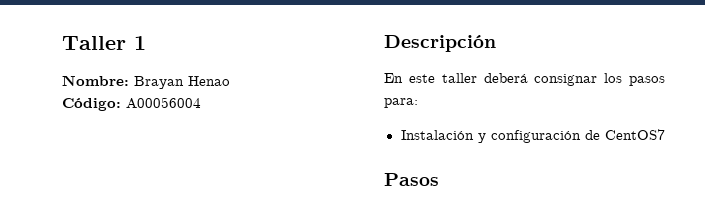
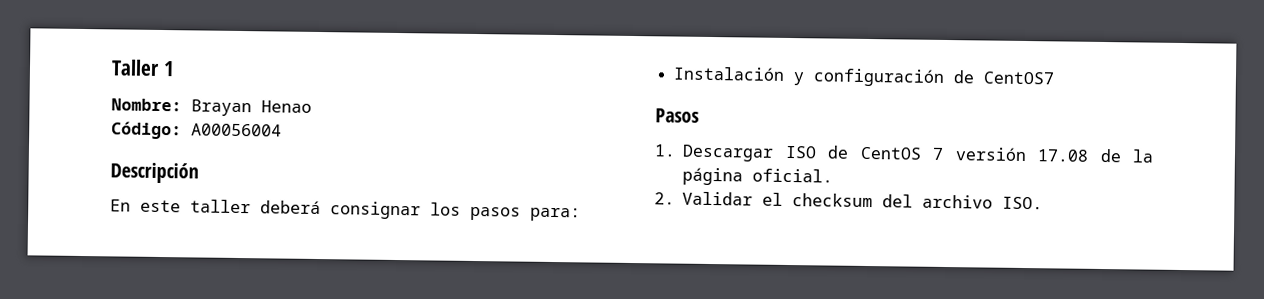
+ 1. Descargar ISO de CentOS 7 versión 17.08 de la página oficial.
+ 2. Validar el checksum del archivo ISO.

